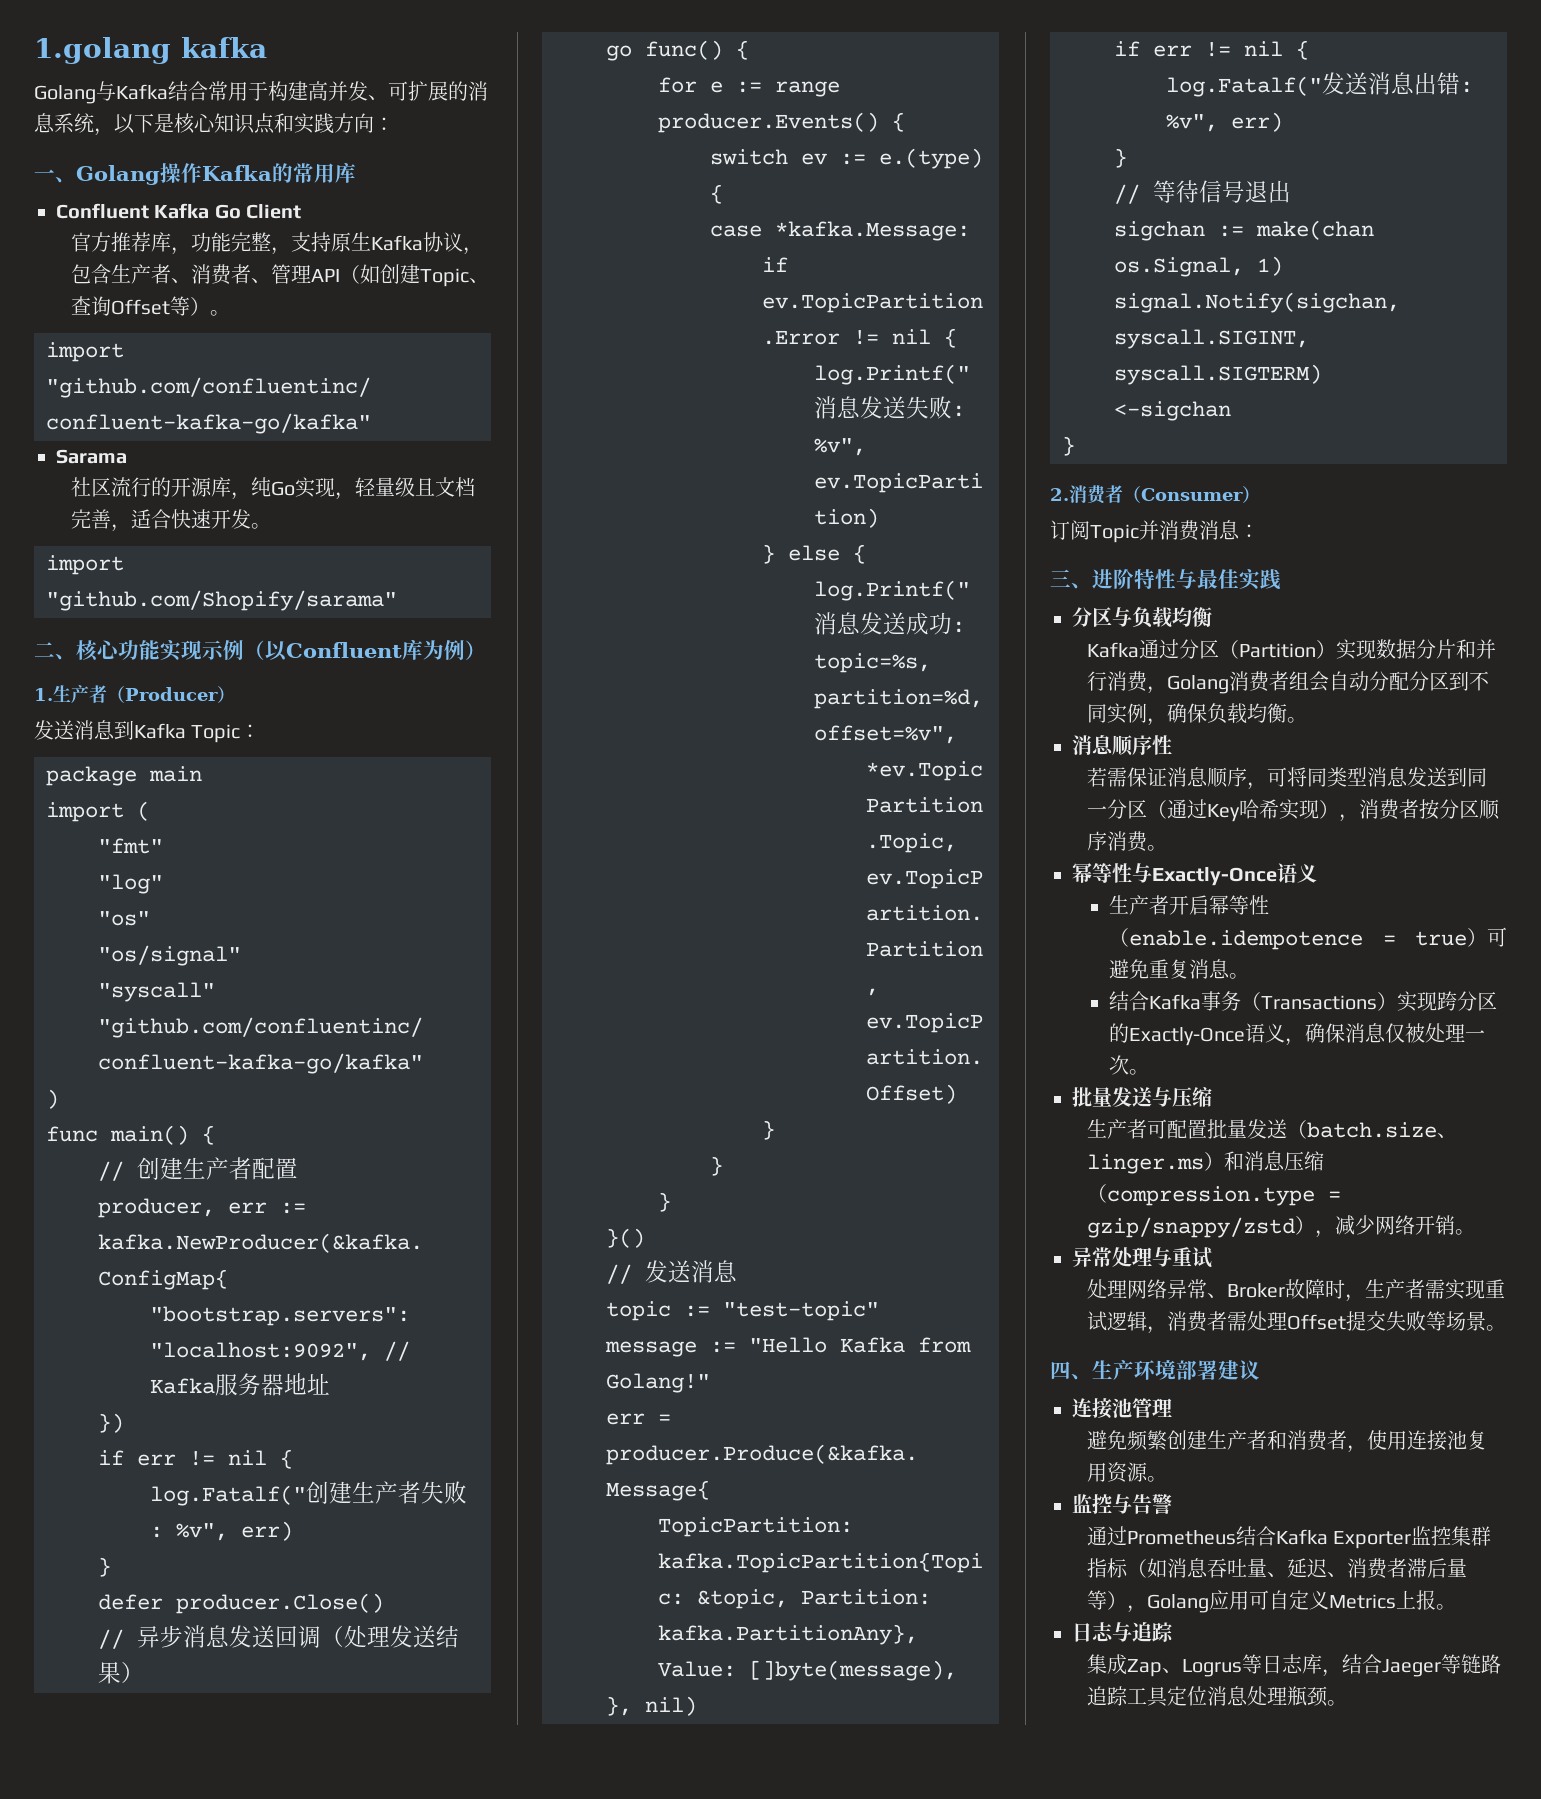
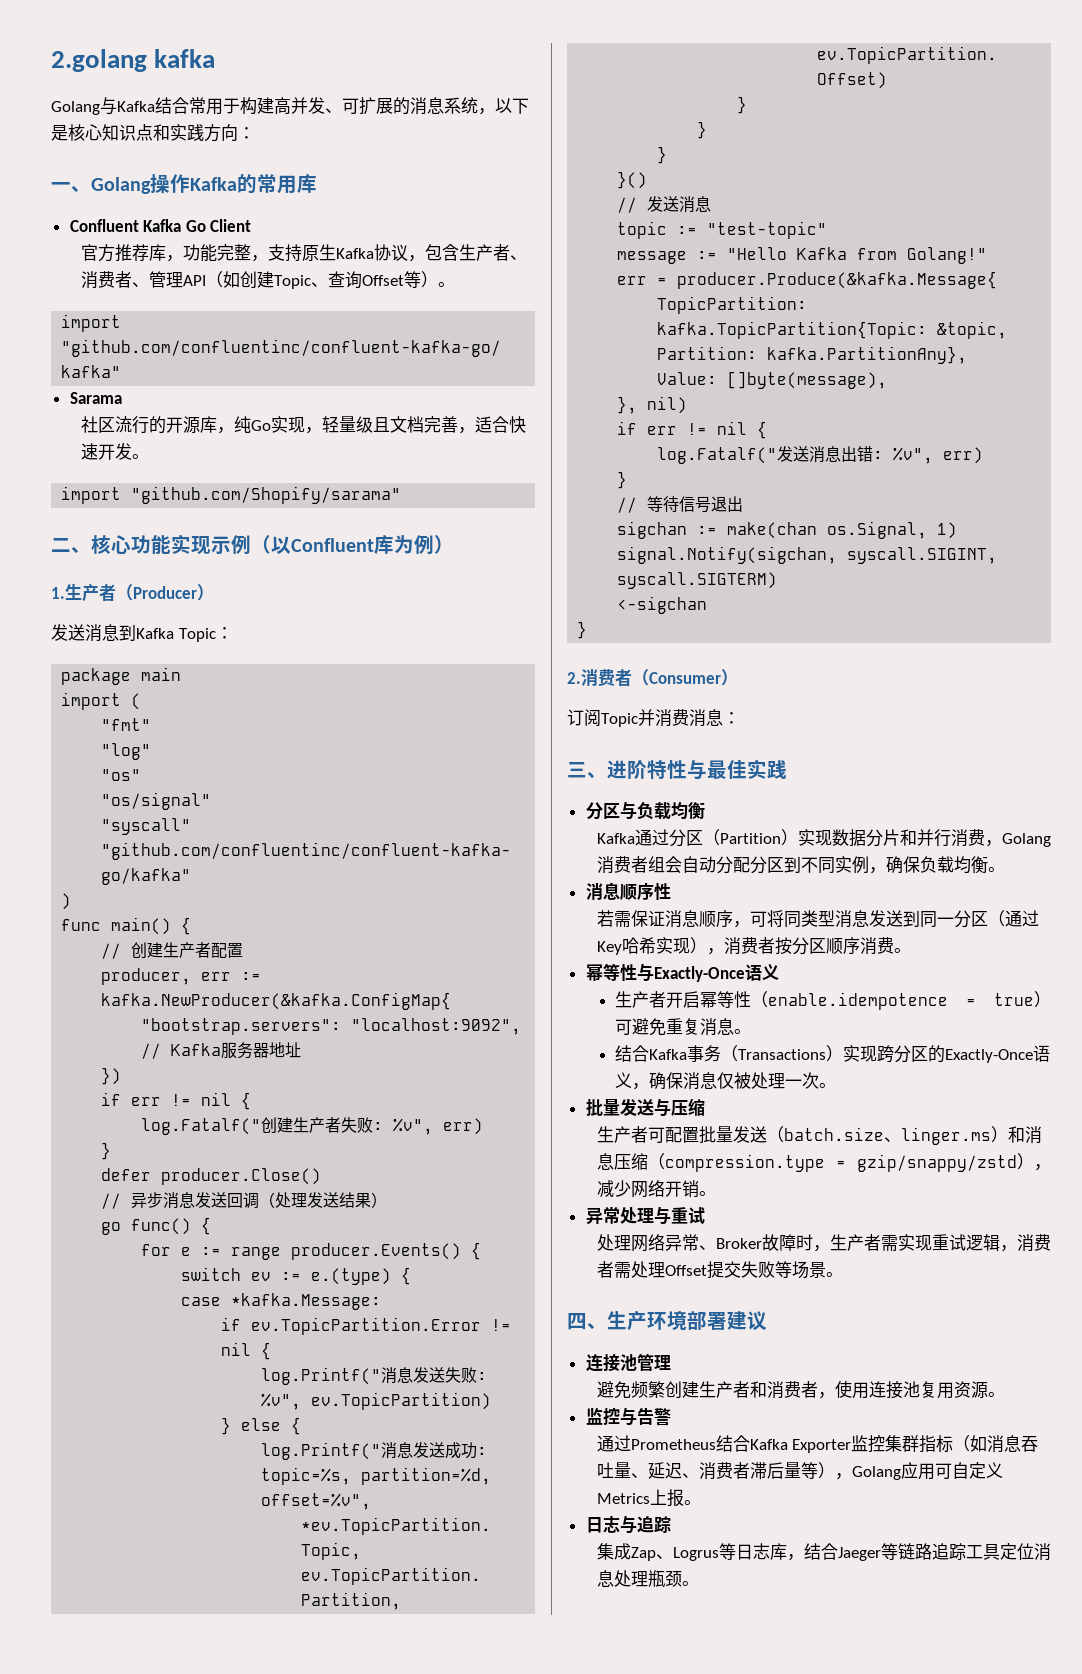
- 1.golang kafka
+ 2.golang kafka

